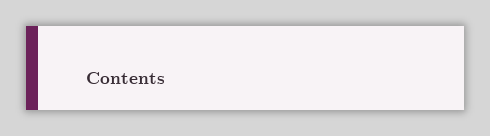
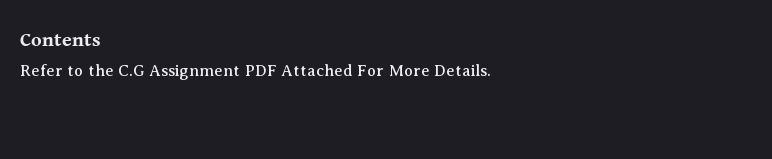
+ Refer to the C.G Assignment PDF Attached For More Details.

